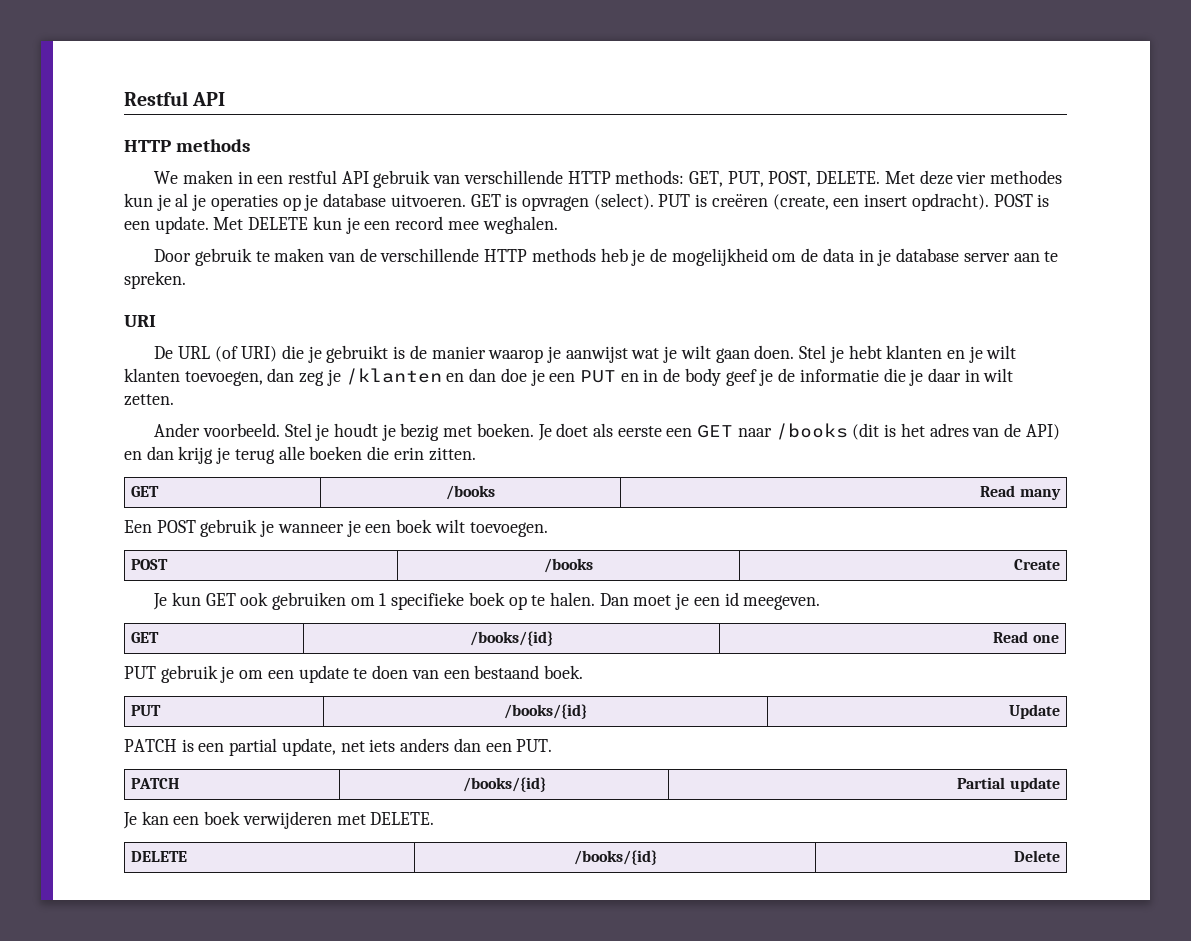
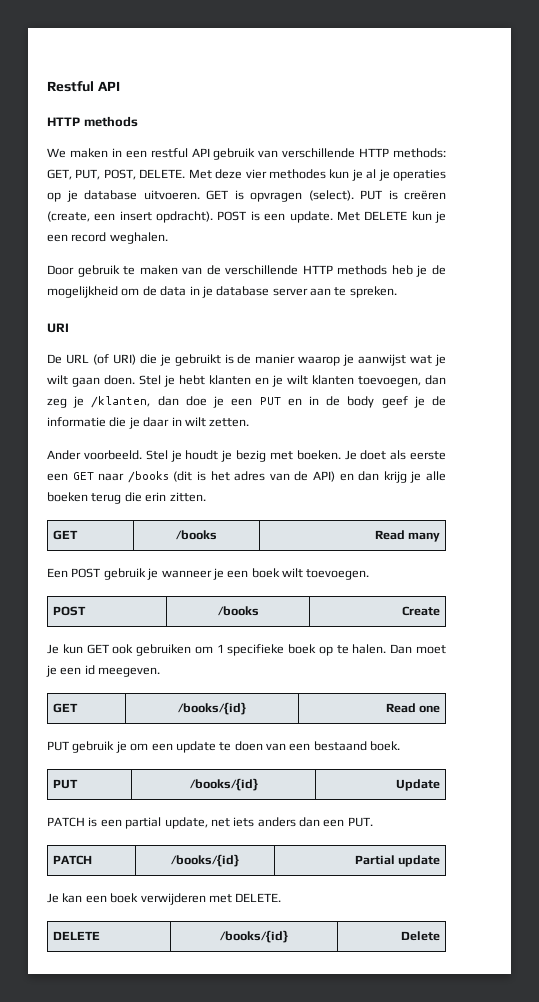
- Met DELETE kun je een record mee weghalen.
+ Met DELETE kun je een record weghalen.
- Stel je hebt klanten en je wilt klanten toevoegen, dan zeg je /klanten en dan doe je een PUT en in de body geef je de informatie die je daar in wilt zetten.
+ Stel je hebt klanten en je wilt klanten toevoegen, dan zeg je /klanten, dan doe je een PUT en in de body geef je de informatie die je daar in wilt zetten.
- Je doet als eerste een GET naar /books (dit is het adres van de API) en dan krijg je terug alle boeken die erin zitten.
+ Je doet als eerste een GET naar /books (dit is het adres van de API) en dan krijg je alle boeken terug die erin zitten.

